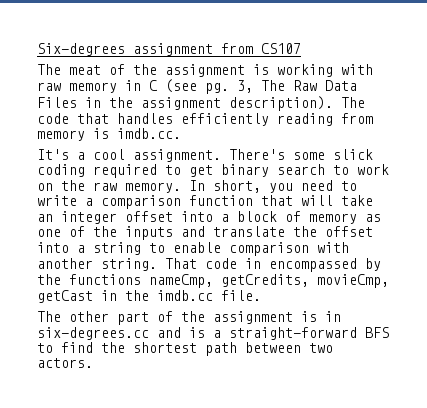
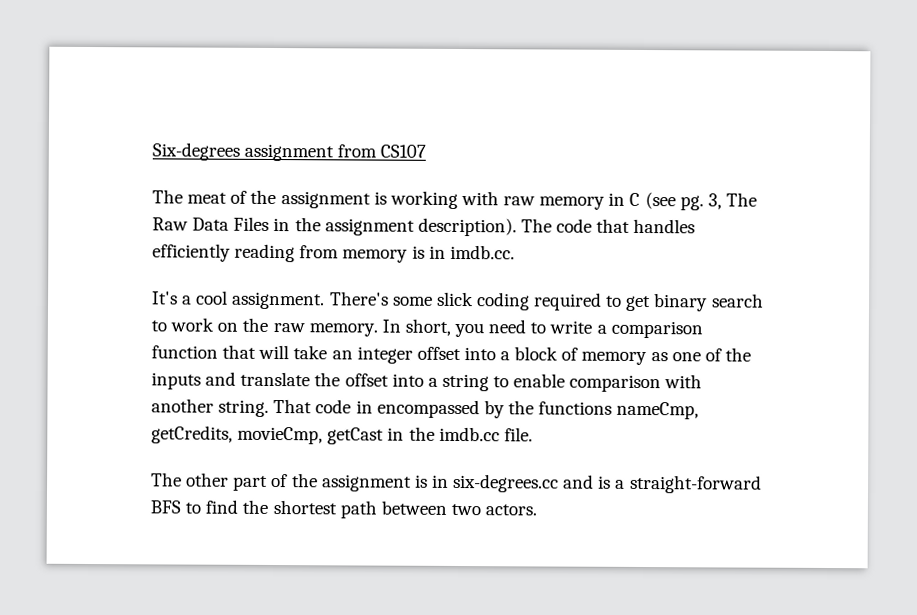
- The code that handles efficiently reading from memory is imdb.cc.
+ The code that handles efficiently reading from memory is in imdb.cc.

